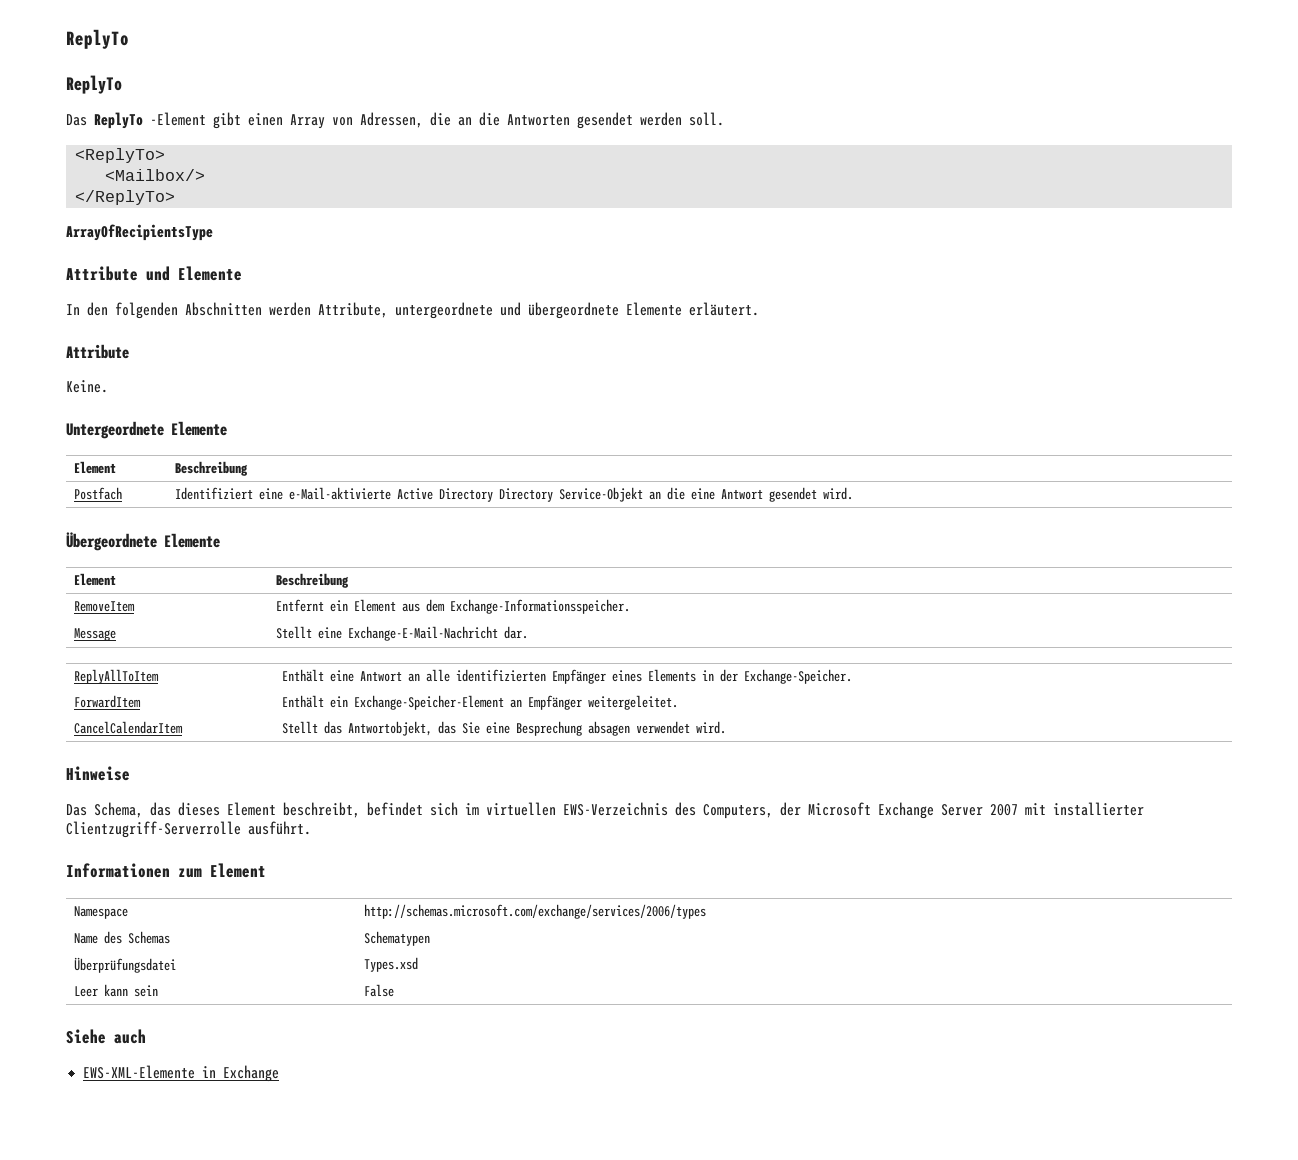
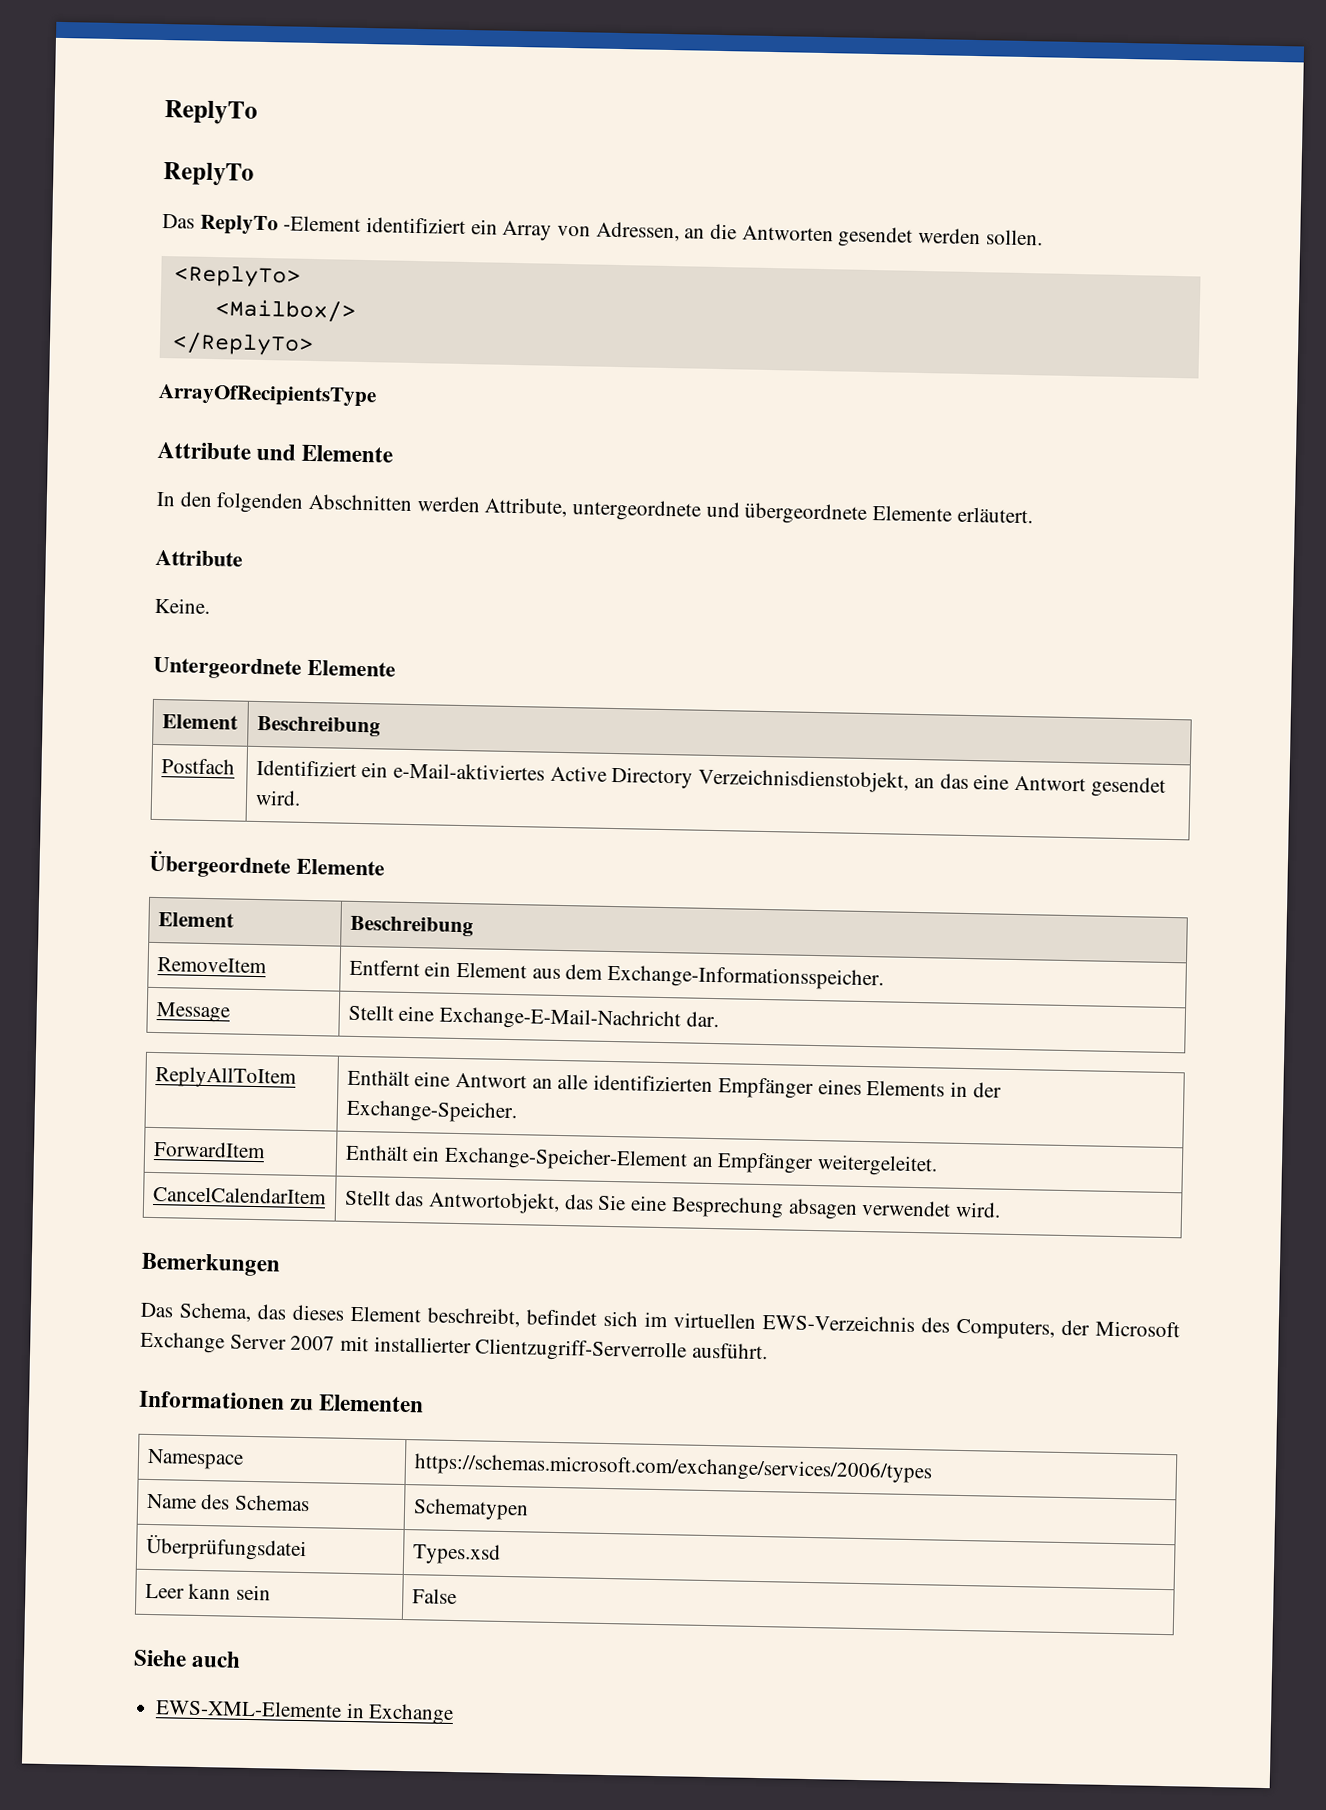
- Das ReplyTo -Element gibt einen Array von Adressen, die an die Antworten gesendet werden soll.
+ Das ReplyTo -Element identifiziert ein Array von Adressen, an die Antworten gesendet werden sollen.
- Postfach | Identifiziert eine e-Mail-aktivierte Active Directory Directory Service-Objekt an die eine Antwort gesendet wird.
+ Postfach | Identifiziert ein e-Mail-aktiviertes Active Directory Verzeichnisdienstobjekt, an das eine Antwort gesendet wird.
- Hinweise
+ Bemerkungen
- Informationen zum Element
+ Informationen zu Elementen
- Namespace | http://schemas.microsoft.com/exchange/services/2006/types
+ Namespace | https://schemas.microsoft.com/exchange/services/2006/types

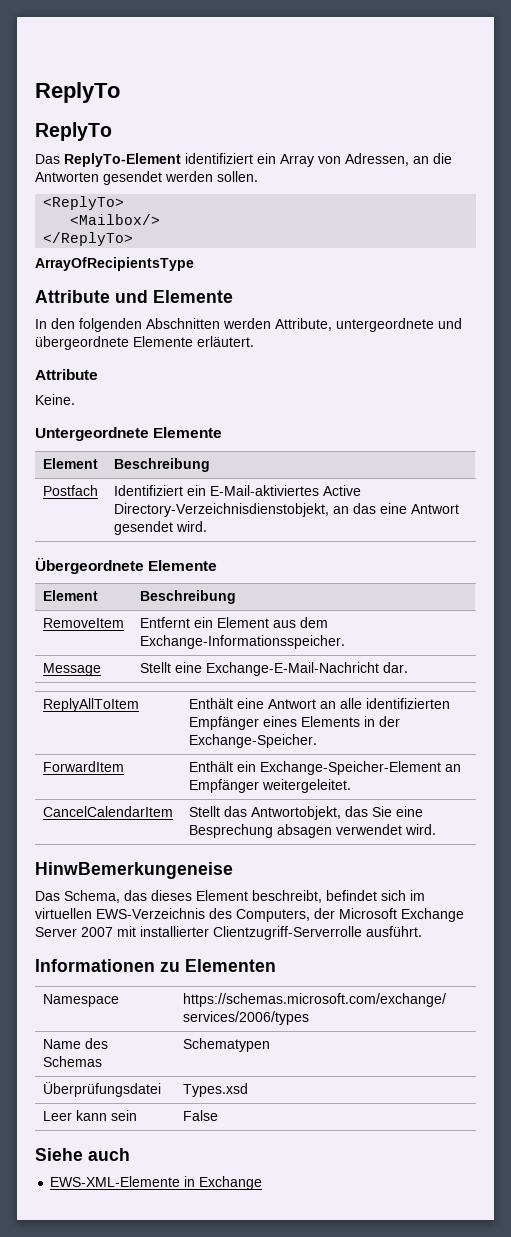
- Das ReplyTo -Element identifiziert ein Array von Adressen, an die Antworten gesendet werden sollen.
+ Das ReplyTo-Element identifiziert ein Array von Adressen, an die Antworten gesendet werden sollen.
- Postfach | Identifiziert ein e-Mail-aktiviertes Active Directory Verzeichnisdienstobjekt, an das eine Antwort gesendet wird.
+ Postfach | Identifiziert ein E-Mail-aktiviertes Active Directory-Verzeichnisdienstobjekt, an das eine Antwort gesendet wird.
- Bemerkungen
+ HinwBemerkungeneise

